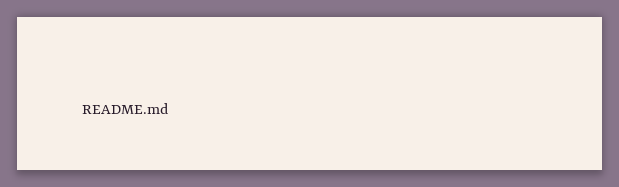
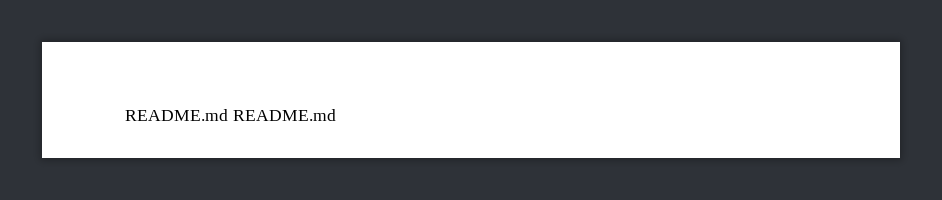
- README.md
+ README.md README.md

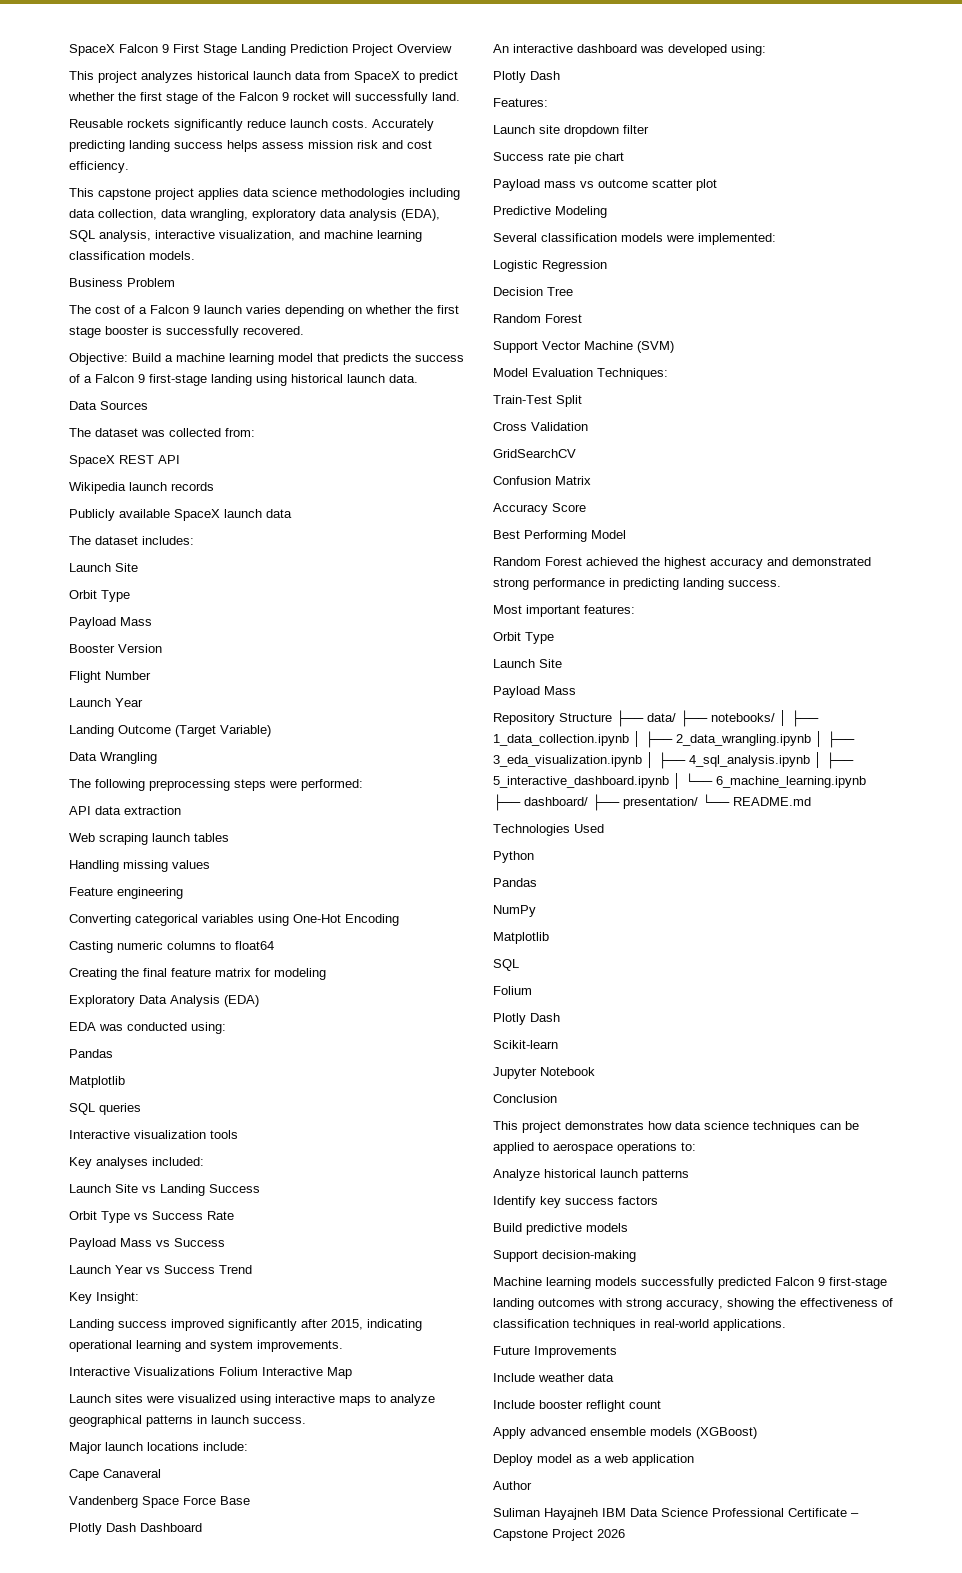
- README.md README.md
+ SpaceX Falcon 9 First Stage Landing Prediction Project Overview
+ This project analyzes historical launch data from SpaceX to predict whether the first stage of the Falcon 9 rocket will successfully land.
+ Reusable rockets significantly reduce launch costs. Accurately predicting landing success helps assess mission risk and cost efficiency.
+ This capstone project applies data science methodologies including data collection, data wrangling, exploratory data analysis (EDA), SQL analysis, interactive visualization, and machine learning classification models.
+ Business Problem
+ The cost of a Falcon 9 launch varies depending on whether the first stage booster is successfully recovered.
+ Objective: Build a machine learning model that predicts the success of a Falcon 9 first-stage landing using historical launch data.
+ Data Sources
+ The dataset was collected from:
+ SpaceX REST API
+ Wikipedia launch records
+ Publicly available SpaceX launch data
+ The dataset includes:
+ Launch Site
+ Orbit Type
+ Payload Mass
+ Booster Version
+ Flight Number
+ Launch Year
+ Landing Outcome (Target Variable)
+ Data Wrangling
+ The following preprocessing steps were performed:
+ API data extraction
+ Web scraping launch tables
+ Handling missing values
+ Feature engineering
+ Converting categorical variables using One-Hot Encoding
+ Casting numeric columns to float64
+ Creating the final feature matrix for modeling
+ Exploratory Data Analysis (EDA)
+ EDA was conducted using:
+ Pandas
+ Matplotlib
+ SQL queries
+ Interactive visualization tools
+ Key analyses included:
+ Launch Site vs Landing Success
+ Orbit Type vs Success Rate
+ Payload Mass vs Success
+ Launch Year vs Success Trend
+ Key Insight:
+ Landing success improved significantly after 2015, indicating operational learning and system improvements.
+ Interactive Visualizations Folium Interactive Map
+ Launch sites were visualized using interactive maps to analyze geographical patterns in launch success.
+ Major launch locations include:
+ Cape Canaveral
+ Vandenberg Space Force Base
+ Plotly Dash Dashboard
+ An interactive dashboard was developed using:
+ Plotly Dash
+ Features:
+ Launch site dropdown filter
+ Success rate pie chart
+ Payload mass vs outcome scatter plot
+ Predictive Modeling
+ Several classification models were implemented:
+ Logistic Regression
+ Decision Tree
+ Random Forest
+ Support Vector Machine (SVM)
+ Model Evaluation Techniques:
+ Train-Test Split
+ Cross Validation
+ GridSearchCV
+ Confusion Matrix
+ Accuracy Score
+ Best Performing Model
+ Random Forest achieved the highest accuracy and demonstrated strong performance in predicting landing success.
+ Most important features:
+ Orbit Type
+ Launch Site
+ Payload Mass
+ Repository Structure ├── data/ ├── notebooks/ │ ├── 1_data_collection.ipynb │ ├── 2_data_wrangling.ipynb │ ├── 3_eda_visualization.ipynb │ ├── 4_sql_analysis.ipynb │ ├── 5_interactive_dashboard.ipynb │ └── 6_machine_learning.ipynb ├── dashboard/ ├── presentation/ └── README.md
+ Technologies Used
+ Python
+ Pandas
+ NumPy
+ Matplotlib
+ SQL
+ Folium
+ Plotly Dash
+ Scikit-learn
+ Jupyter Notebook
+ Conclusion
+ This project demonstrates how data science techniques can be applied to aerospace operations to:
+ Analyze historical launch patterns
+ Identify key success factors
+ Build predictive models
+ Support decision-making
+ Machine learning models successfully predicted Falcon 9 first-stage landing outcomes with strong accuracy, showing the effectiveness of classification techniques in real-world applications.
+ Future Improvements
+ Include weather data
+ Include booster reflight count
+ Apply advanced ensemble models (XGBoost)
+ Deploy model as a web application
+ Author
+ Suliman Hayajneh IBM Data Science Professional Certificate – Capstone Project 2026

